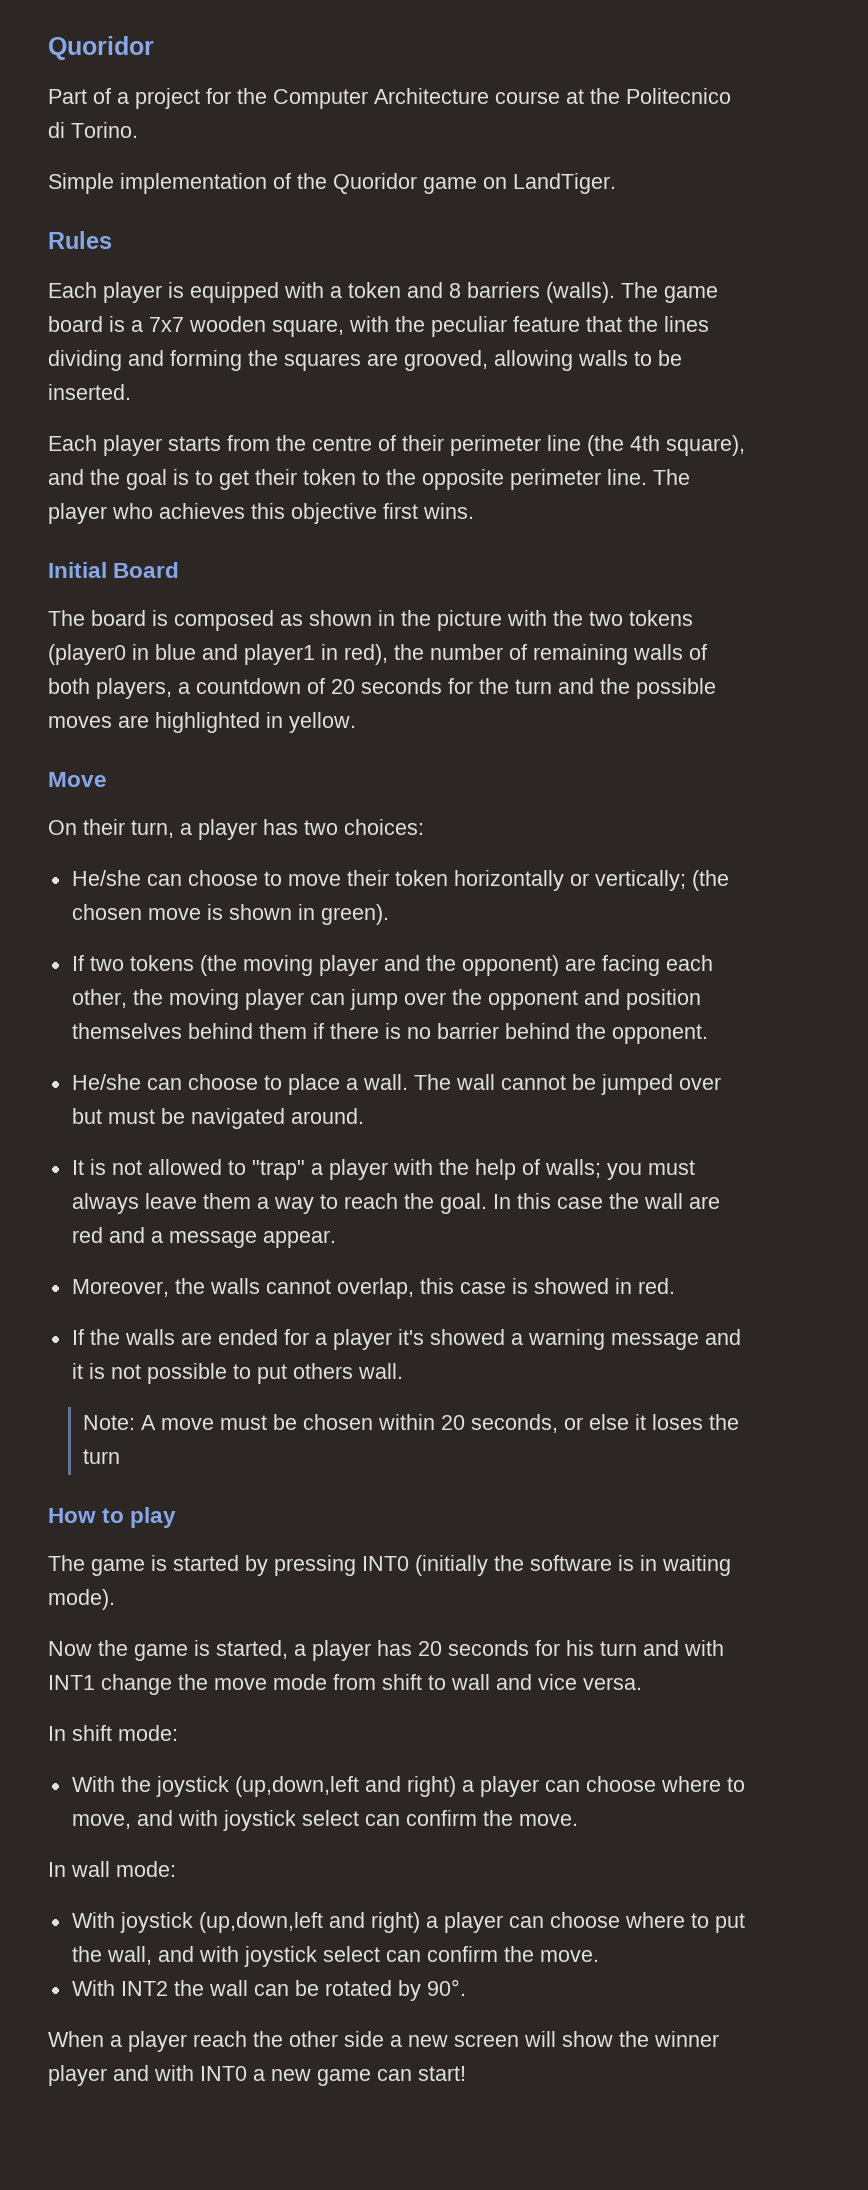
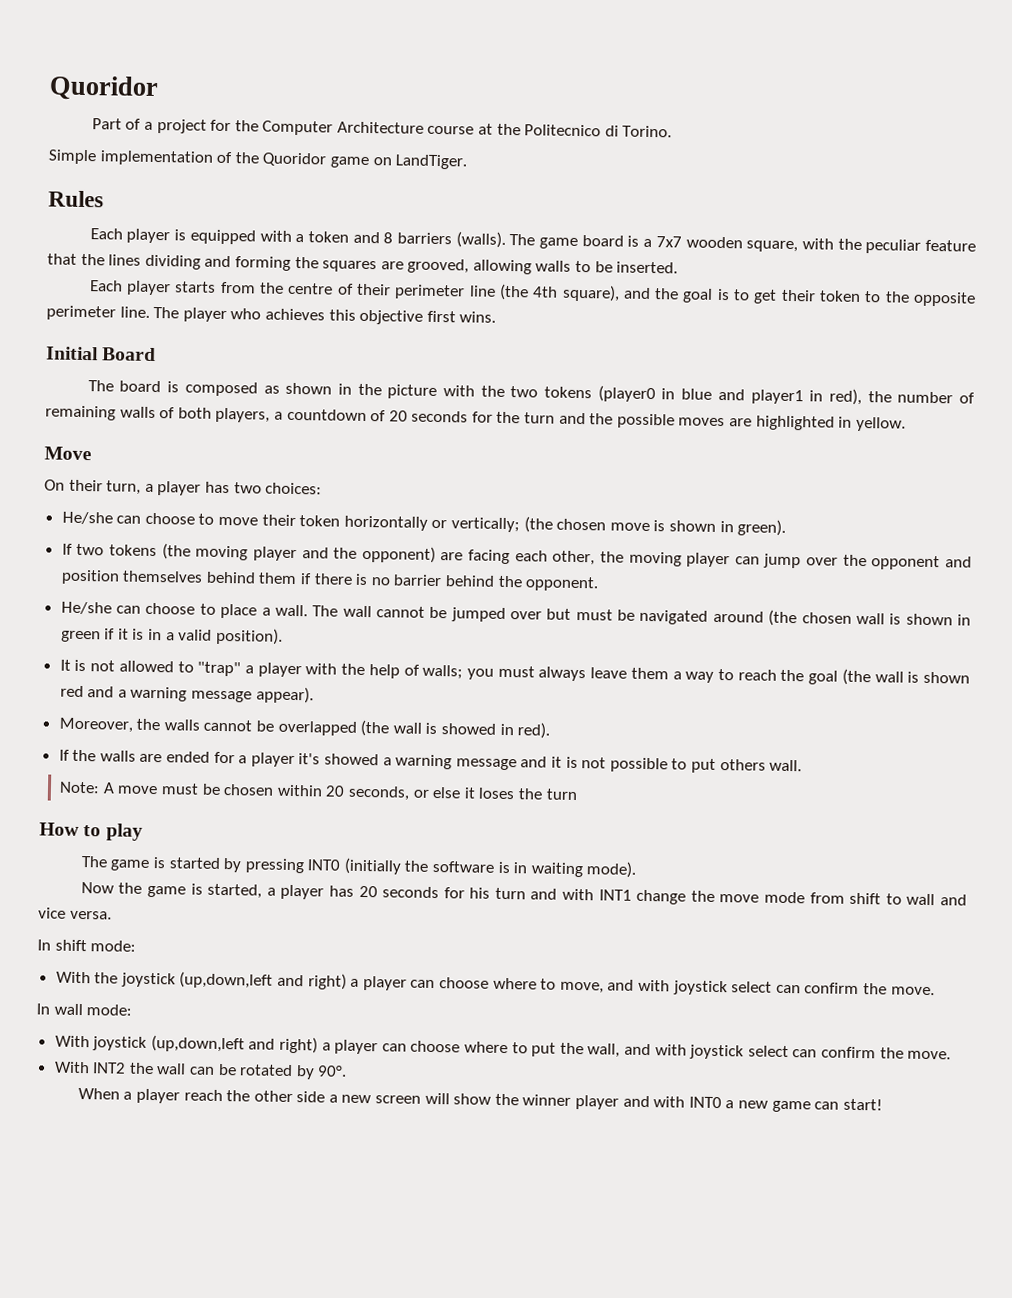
- The wall cannot be jumped over but must be navigated around.
+ The wall cannot be jumped over but must be navigated around (the chosen wall is shown in green if it is in a valid position).
- It is not allowed to "trap" a player with the help of walls; you must always leave them a way to reach the goal. In this case the wall are red and a message appear.
+ It is not allowed to "trap" a player with the help of walls; you must always leave them a way to reach the goal (the wall is shown red and a warning message appear).
- Moreover, the walls cannot overlap, this case is showed in red.
+ Moreover, the walls cannot be overlapped (the wall is showed in red).

